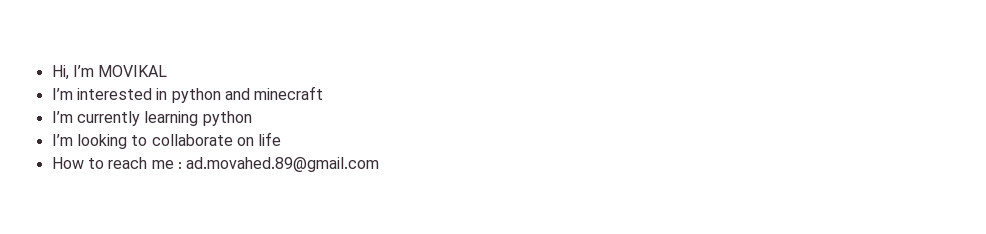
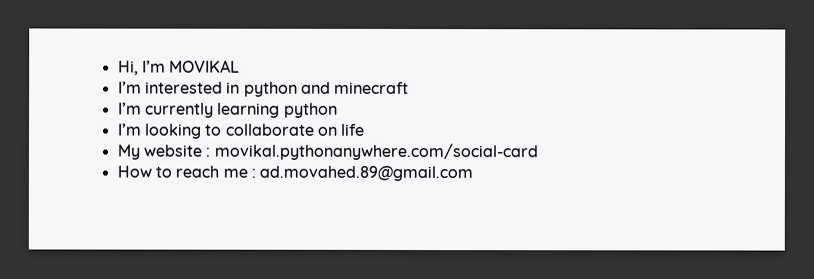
+ My website : movikal.pythonanywhere.com/social-card

